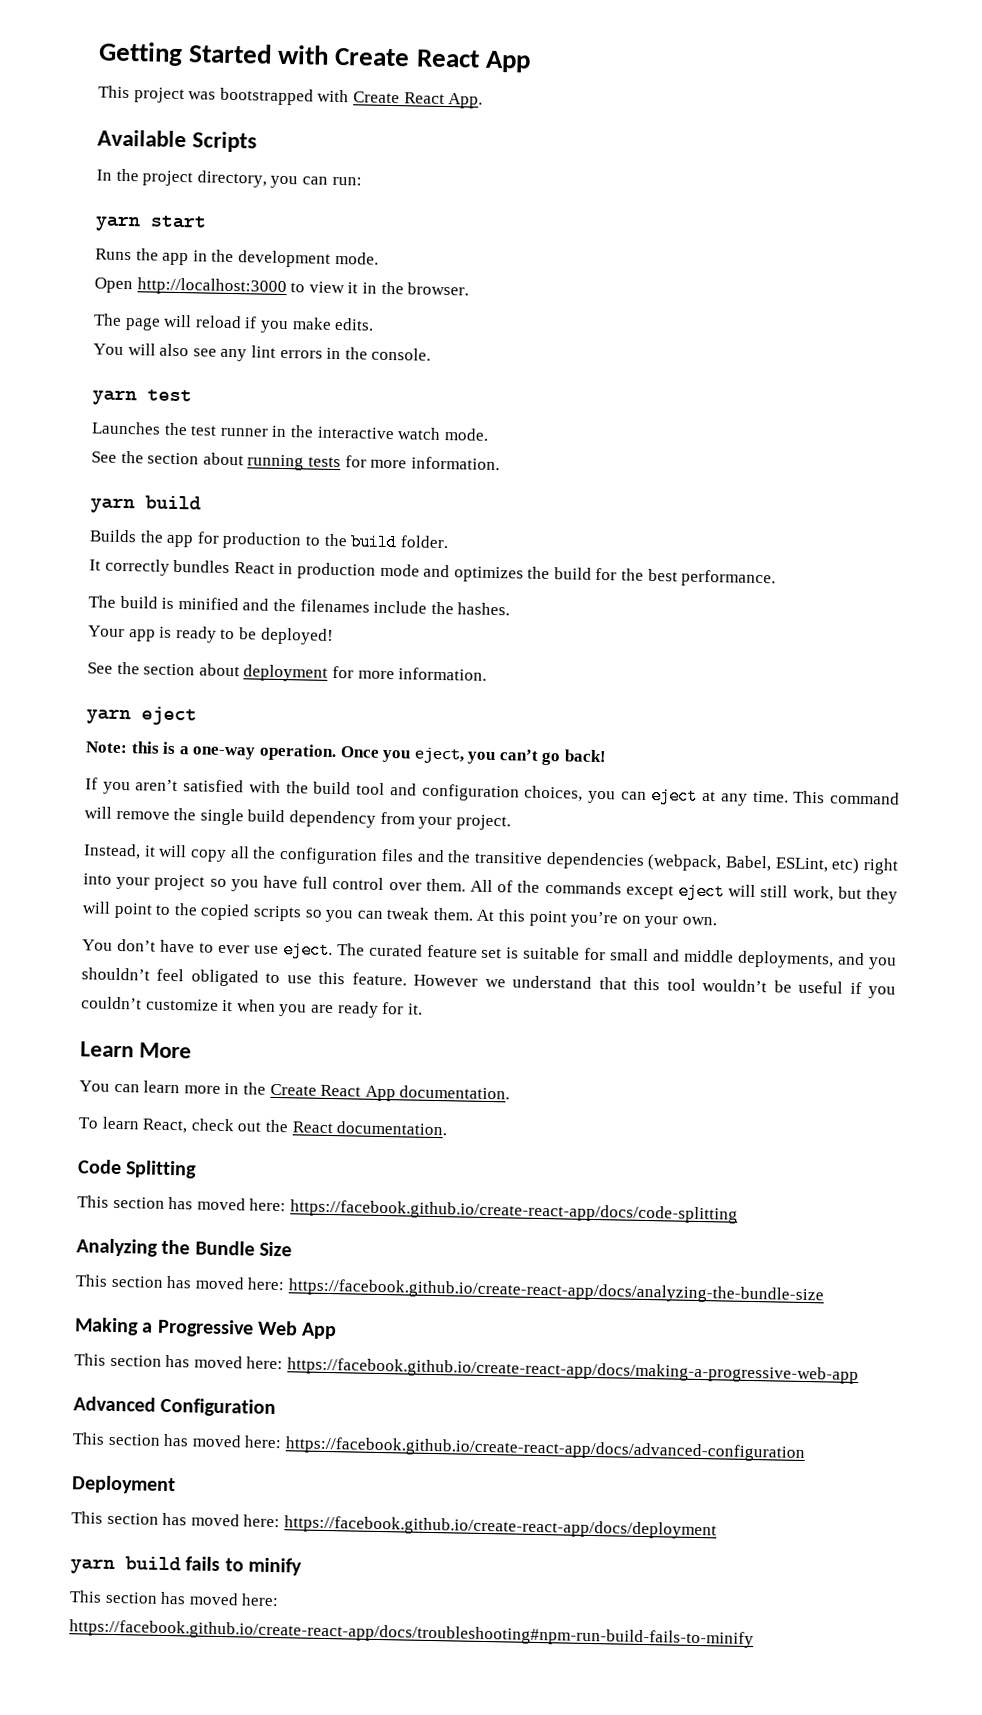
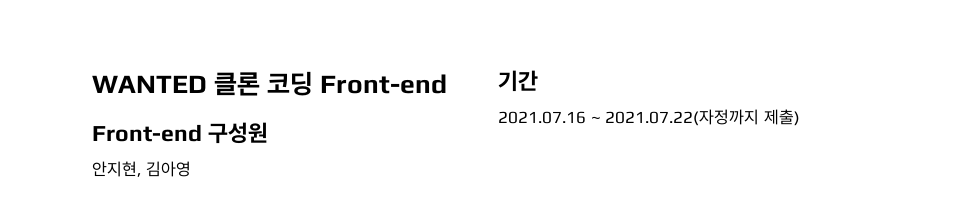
- Getting Started with Create React App
- This project was bootstrapped with Create React App.
- Available Scripts
- In the project directory, you can run:
- yarn start
- Runs the app in the development mode.
- Open http://localhost:3000 to view it in the browser.
- The page will reload if you make edits.
- You will also see any lint errors in the console.
- yarn test
- Launches the test runner in the interactive watch mode.
- See the section about running tests for more information.
- yarn build
- Builds the app for production to the build folder.
- It correctly bundles React in production mode and optimizes the build for the best performance.
- The build is minified and the filenames include the hashes.
- Your app is ready to be deployed!
- See the section about deployment for more information.
- yarn eject
- Note: this is a one-way operation. Once you eject, you can’t go back!
- If you aren’t satisfied with the build tool and configuration choices, you can eject at any time. This command will remove the single build dependency from your project.
- Instead, it will copy all the configuration files and the transitive dependencies (webpack, Babel, ESLint, etc) right into your project so you have full control over them. All of the commands except eject will still work, but they will point to the copied scripts so you can tweak them. At this point you’re on your own.
- You don’t have to ever use eject. The curated feature set is suitable for small and middle deployments, and you shouldn’t feel obligated to use this feature. However we understand that this tool wouldn’t be useful if you couldn’t customize it when you are ready for it.
- Learn More
- You can learn more in the Create React App documentation.
- To learn React, check out the React documentation.
- Code Splitting
- This section has moved here: https://facebook.github.io/create-react-app/docs/code-splitting
- Analyzing the Bundle Size
- This section has moved here: https://facebook.github.io/create-react-app/docs/analyzing-the-bundle-size
- Making a Progressive Web App
- This section has moved here: https://facebook.github.io/create-react-app/docs/making-a-progressive-web-app
- Advanced Configuration
- This section has moved here: https://facebook.github.io/create-react-app/docs/advanced-configuration
- Deployment
- This section has moved here: https://facebook.github.io/create-react-app/docs/deployment
- yarn build fails to minify
- This section has moved here: https://facebook.github.io/create-react-app/docs/troubleshooting#npm-run-build-fails-to-minify
+ WANTED 클론 코딩 Front-end
+ Front-end 구성원
+ 안지현, 김아영
+ 기간
+ 2021.07.16 ~ 2021.07.22(자정까지 제출)

